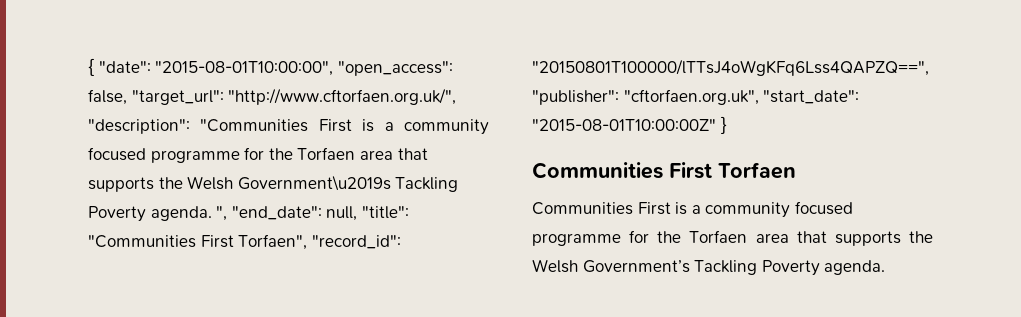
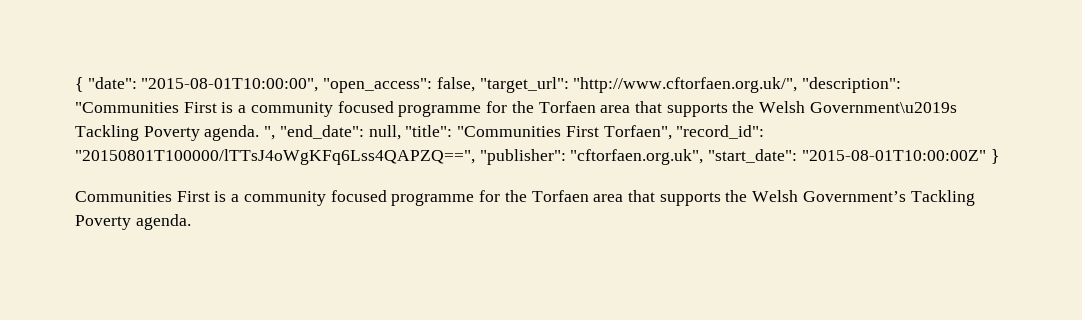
- Communities First Torfaen

